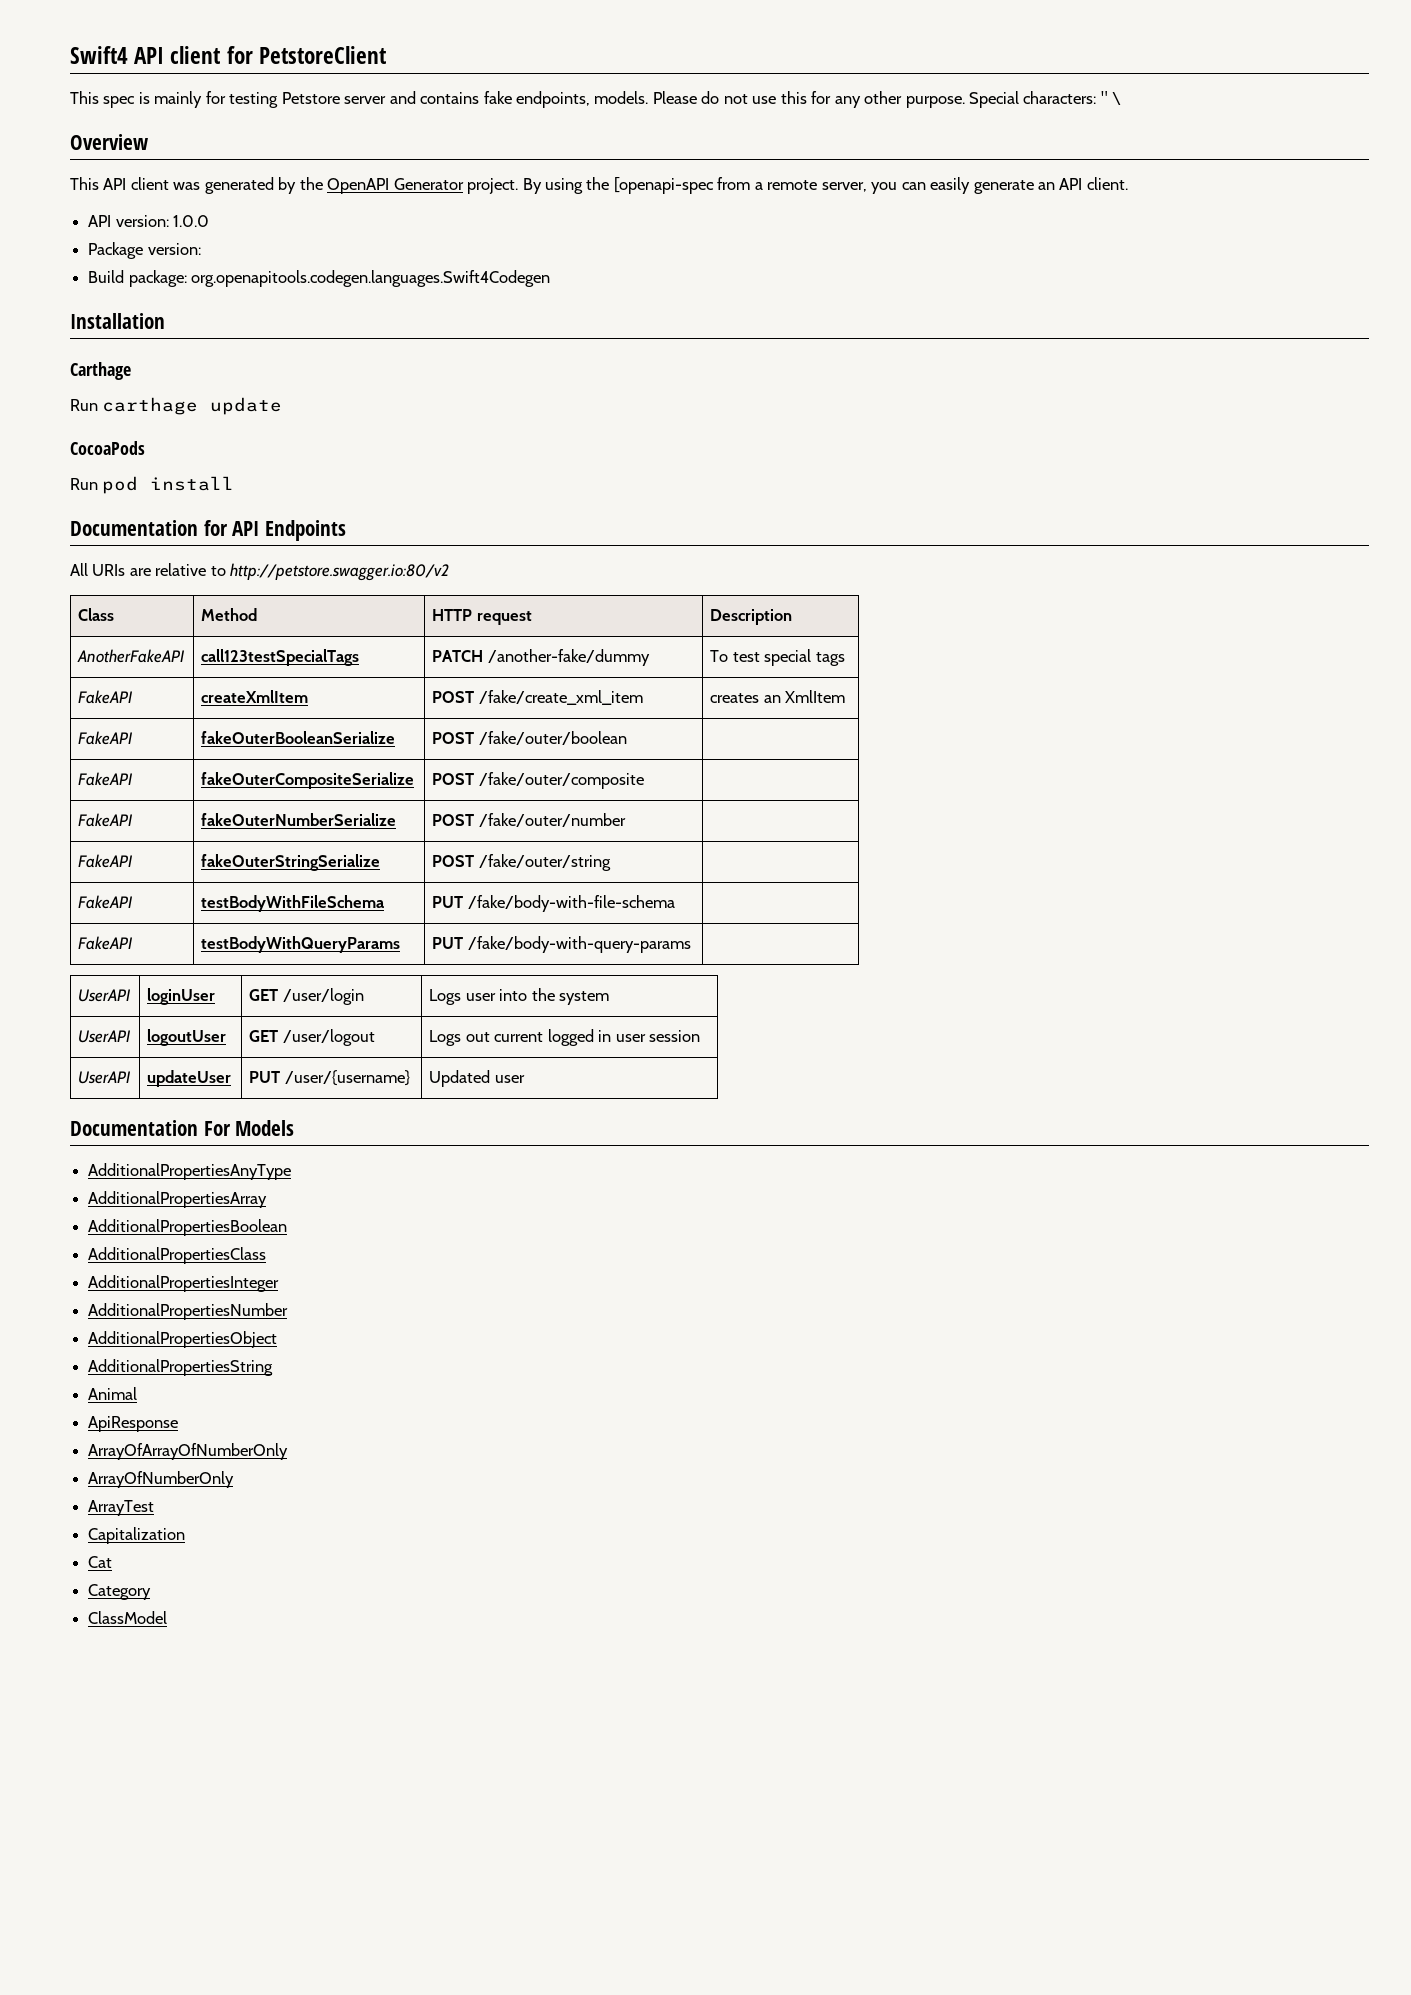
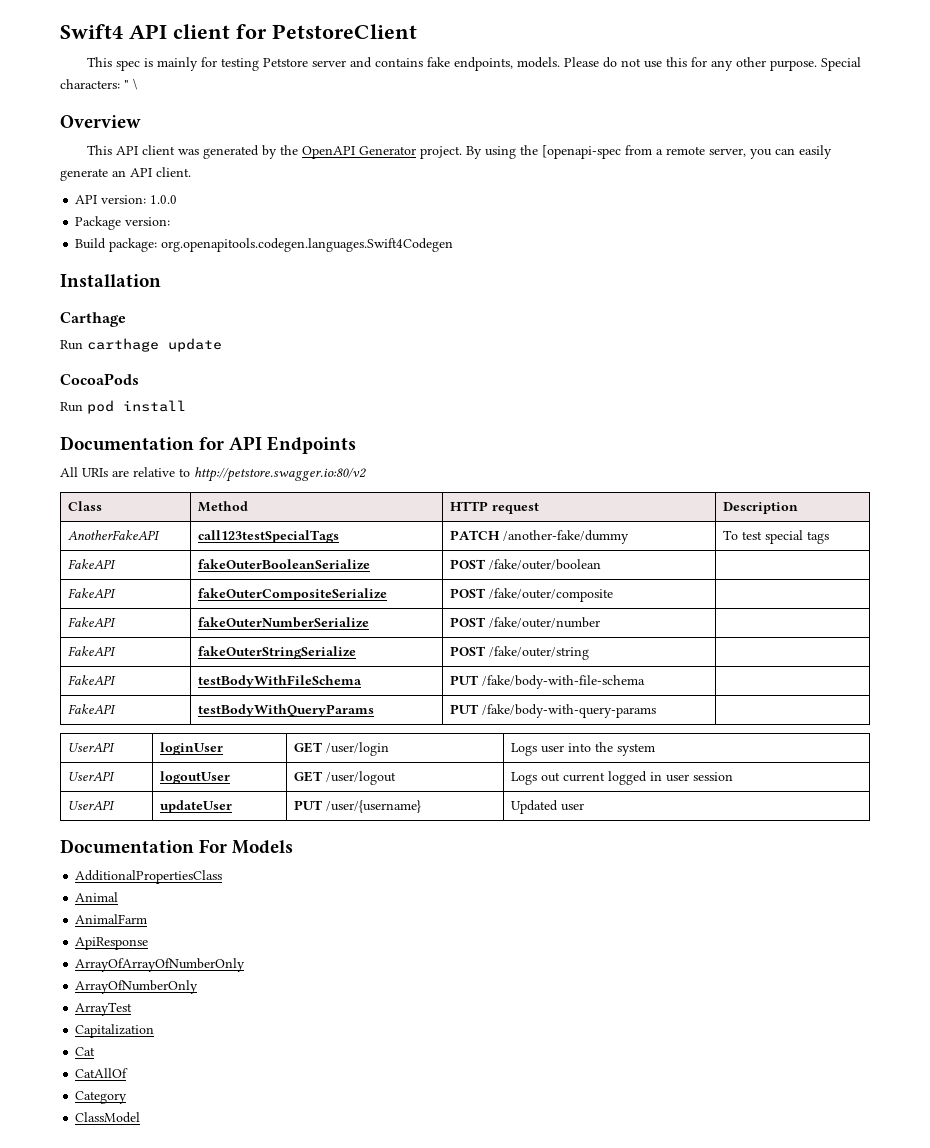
- FakeAPI | createXmlItem | POST /fake/create_xml_item | creates an XmlItem
- AdditionalPropertiesAnyType
- AdditionalPropertiesArray
- AdditionalPropertiesBoolean
  AdditionalPropertiesClass
- AdditionalPropertiesInteger
- AdditionalPropertiesNumber
- AdditionalPropertiesObject
- AdditionalPropertiesString
  Animal
+ AnimalFarm
+ CatAllOf

